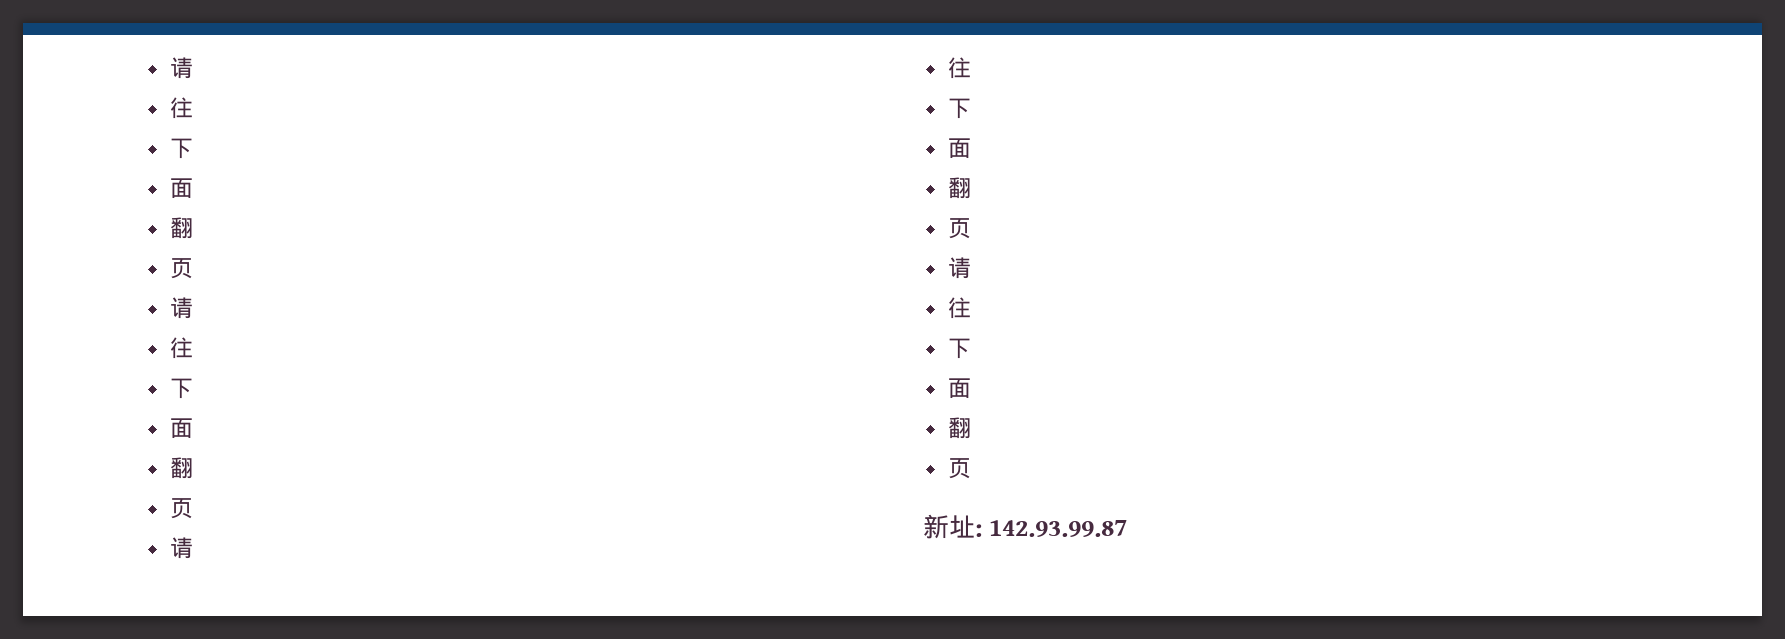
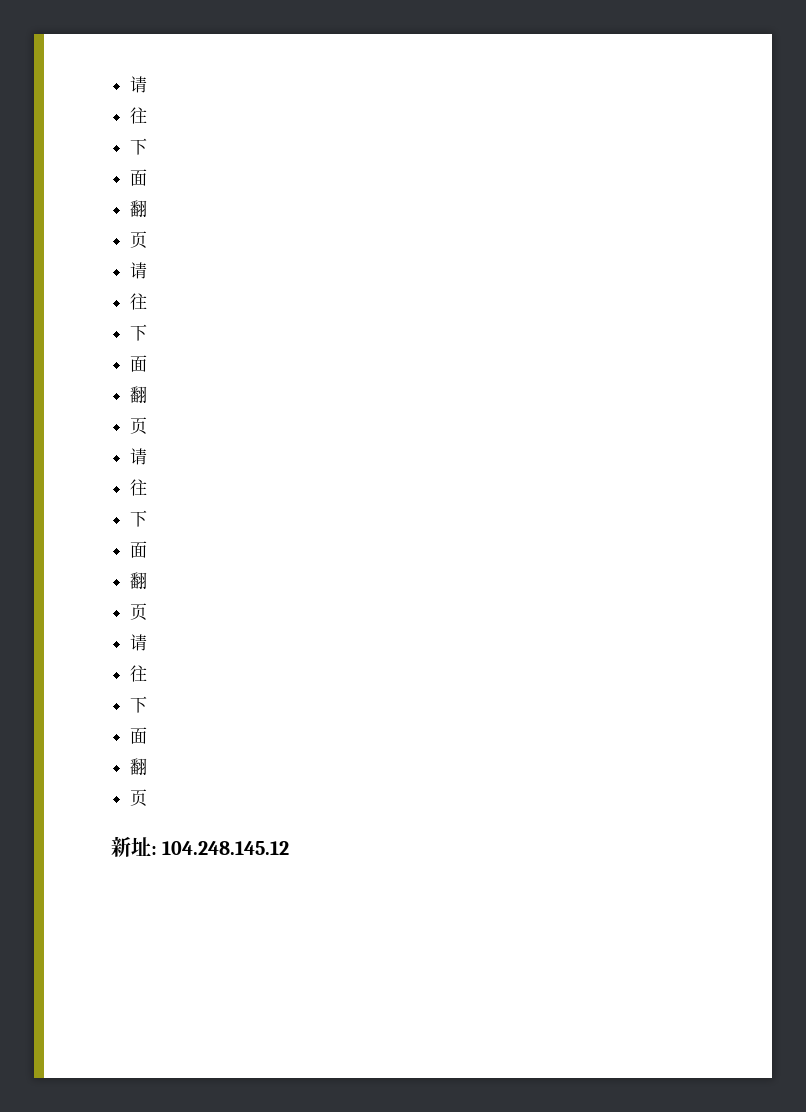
- 新址: 142.93.99.87
+ 新址: 104.248.145.12

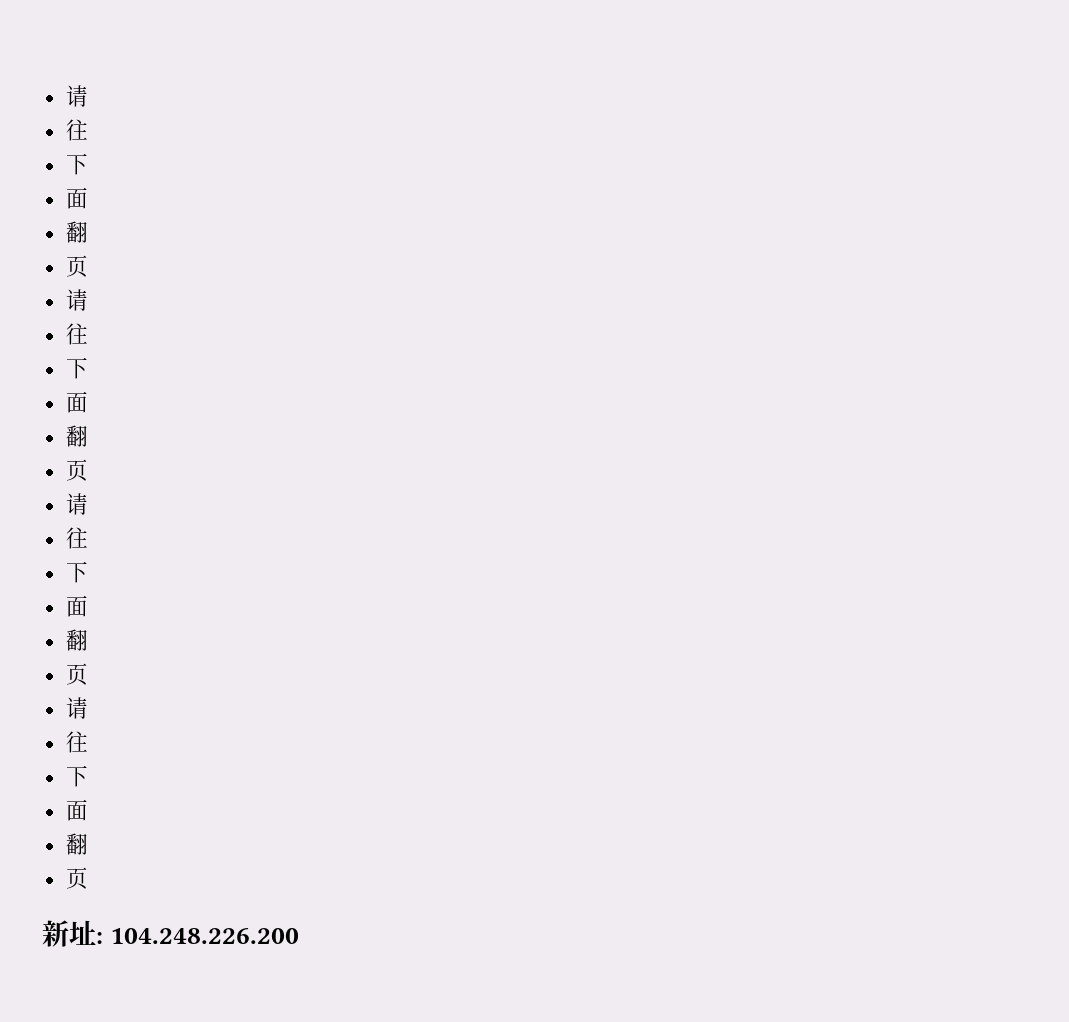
- 新址: 104.248.145.12
+ 新址: 104.248.226.200

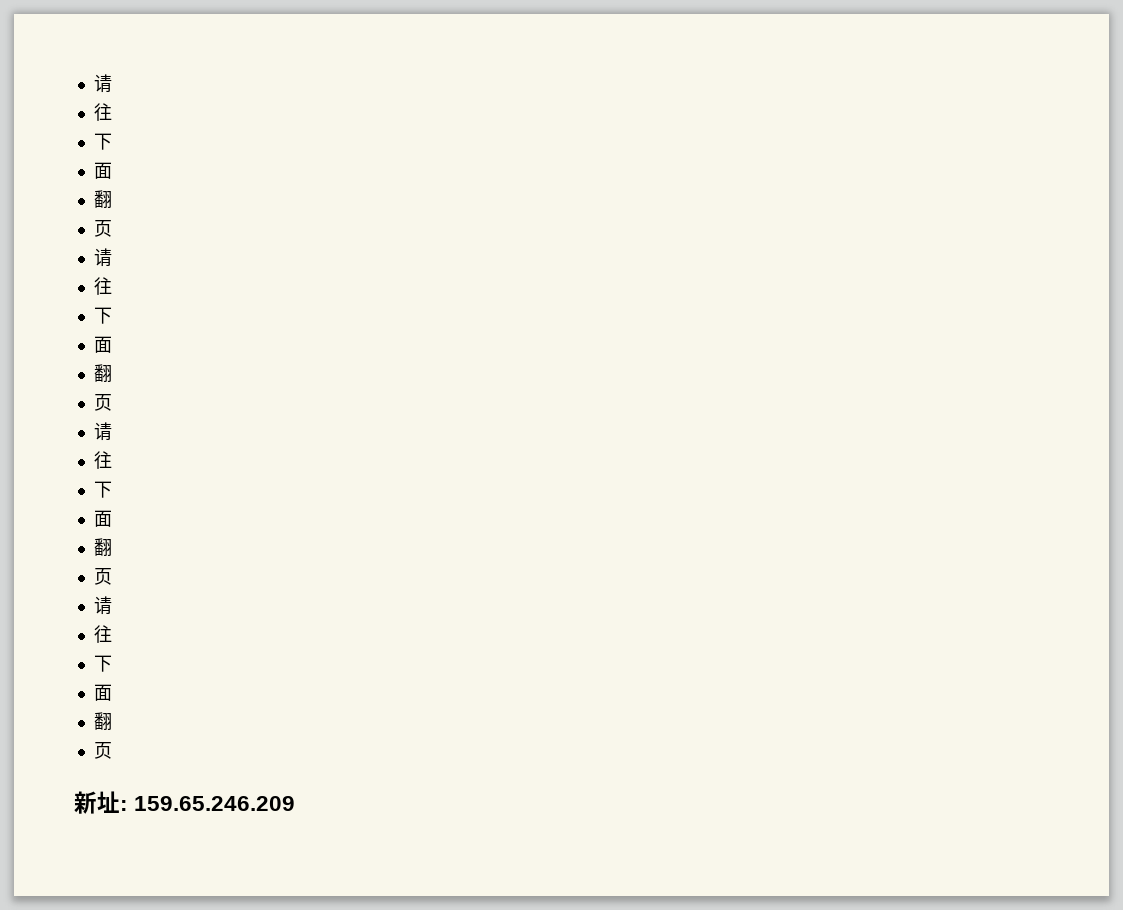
- 新址: 104.248.226.200
+ 新址: 159.65.246.209

